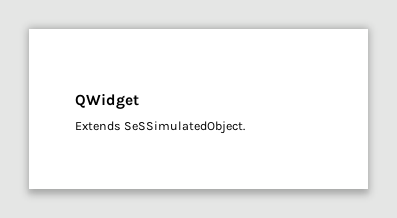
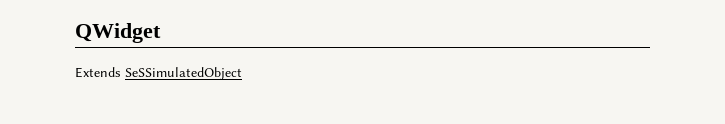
- Extends SeSSimulatedObject.
+ Extends SeSSimulatedObject

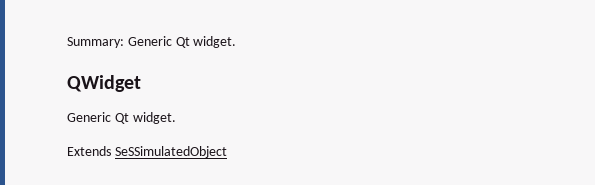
+ Summary: Generic Qt widget.
  QWidget
+ Generic Qt widget.

